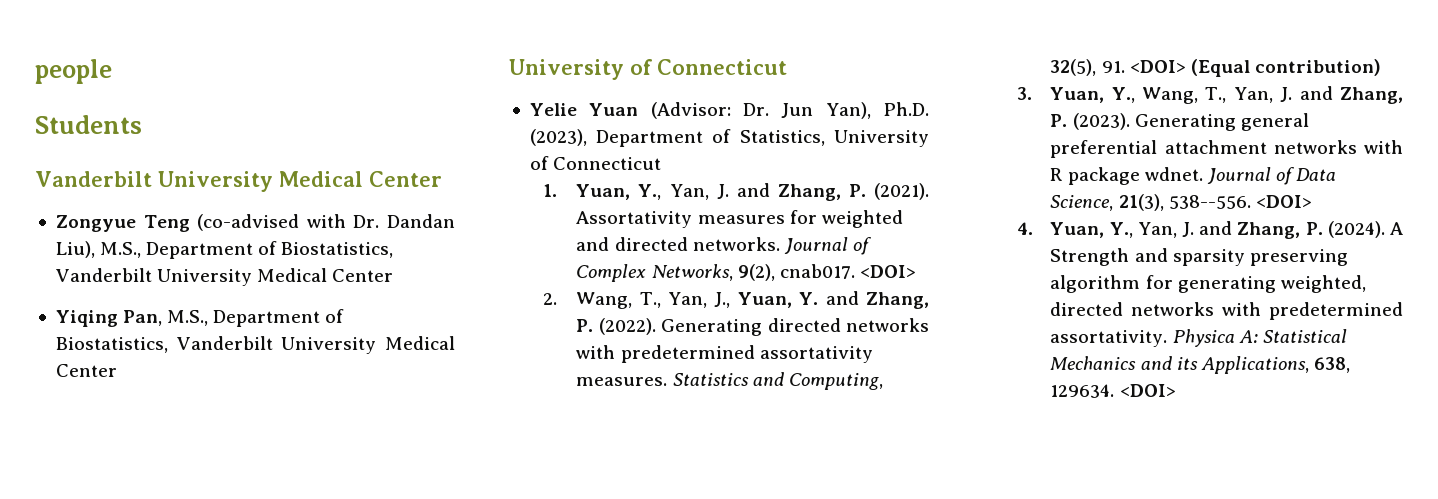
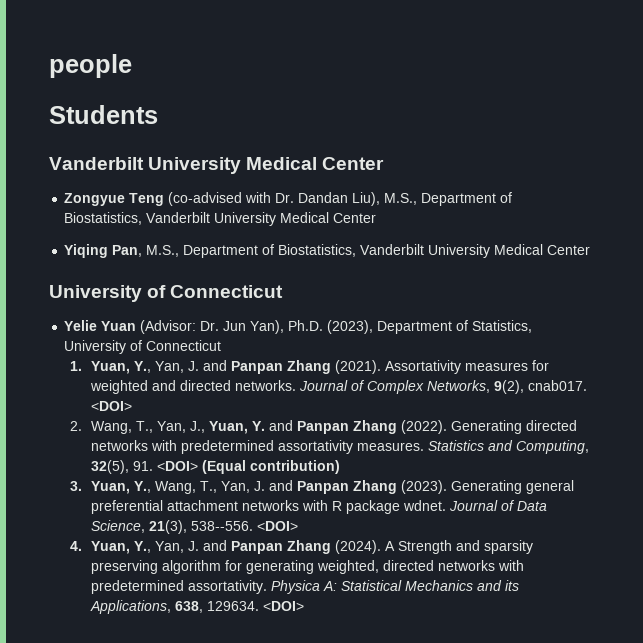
- 1. Yuan, Y., Yan, J. and Zhang, P. (2021).
+ 1. Yuan, Y., Yan, J. and Panpan Zhang (2021).
- 2. Wang, T., Yan, J., Yuan, Y. and Zhang, P. (2022).
+ 2. Wang, T., Yan, J., Yuan, Y. and Panpan Zhang (2022).
- 3. Yuan, Y., Wang, T., Yan, J. and Zhang, P. (2023).
+ 3. Yuan, Y., Wang, T., Yan, J. and Panpan Zhang (2023).
- 4. Yuan, Y., Yan, J. and Zhang, P. (2024).
+ 4. Yuan, Y., Yan, J. and Panpan Zhang (2024).

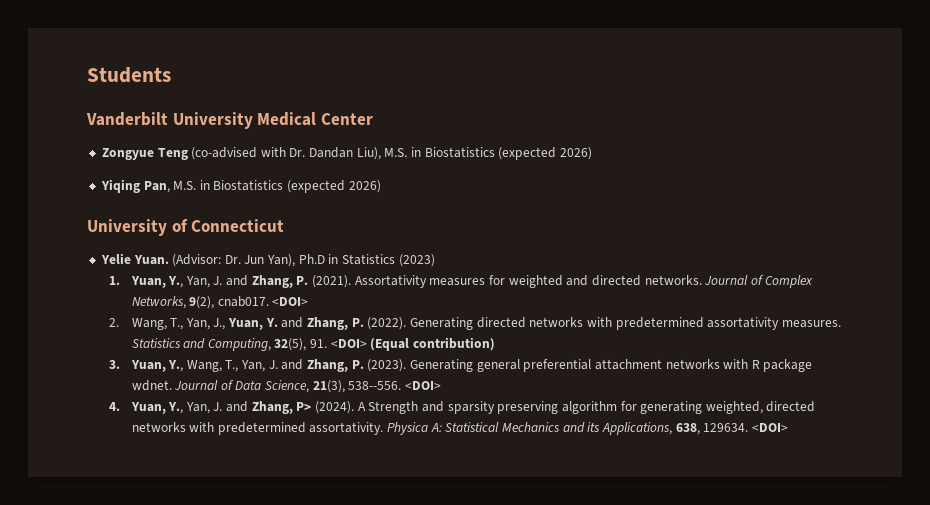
- people
- Zongyue Teng (co-advised with Dr. Dandan Liu), M.S., Department of Biostatistics, Vanderbilt University Medical Center
- Yiqing Pan, M.S., Department of Biostatistics, Vanderbilt University Medical Center
+ Zongyue Teng (co-advised with Dr. Dandan Liu), M.S. in Biostatistics (expected 2026)
+ Yiqing Pan, M.S. in Biostatistics (expected 2026)
- Yelie Yuan (Advisor: Dr. Jun Yan), Ph.D. (2023), Department of Statistics, University of Connecticut
+ Yelie Yuan. (Advisor: Dr. Jun Yan), Ph.D in Statistics (2023)
- 1. Yuan, Y., Yan, J. and Panpan Zhang (2021).
+ 1. Yuan, Y., Yan, J. and Zhang, P. (2021).
- 2. Wang, T., Yan, J., Yuan, Y. and Panpan Zhang (2022).
+ 2. Wang, T., Yan, J., Yuan, Y. and Zhang, P. (2022).
- 3. Yuan, Y., Wang, T., Yan, J. and Panpan Zhang (2023).
+ 3. Yuan, Y., Wang, T., Yan, J. and Zhang, P. (2023).
- 4. Yuan, Y., Yan, J. and Panpan Zhang (2024).
+ 4. Yuan, Y., Yan, J. and Zhang, P> (2024).

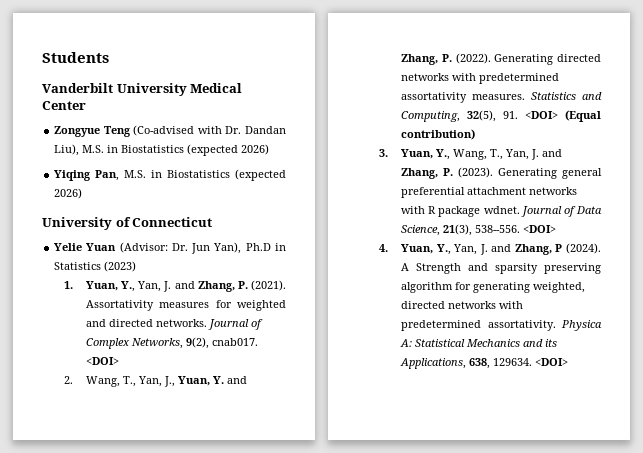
- Zongyue Teng (co-advised with Dr. Dandan Liu), M.S. in Biostatistics (expected 2026)
+ Zongyue Teng (Co-advised with Dr. Dandan Liu), M.S. in Biostatistics (expected 2026)
- Yelie Yuan. (Advisor: Dr. Jun Yan), Ph.D in Statistics (2023)
+ Yelie Yuan (Advisor: Dr. Jun Yan), Ph.D in Statistics (2023)
- 4. Yuan, Y., Yan, J. and Zhang, P> (2024).
+ 4. Yuan, Y., Yan, J. and Zhang, P (2024).

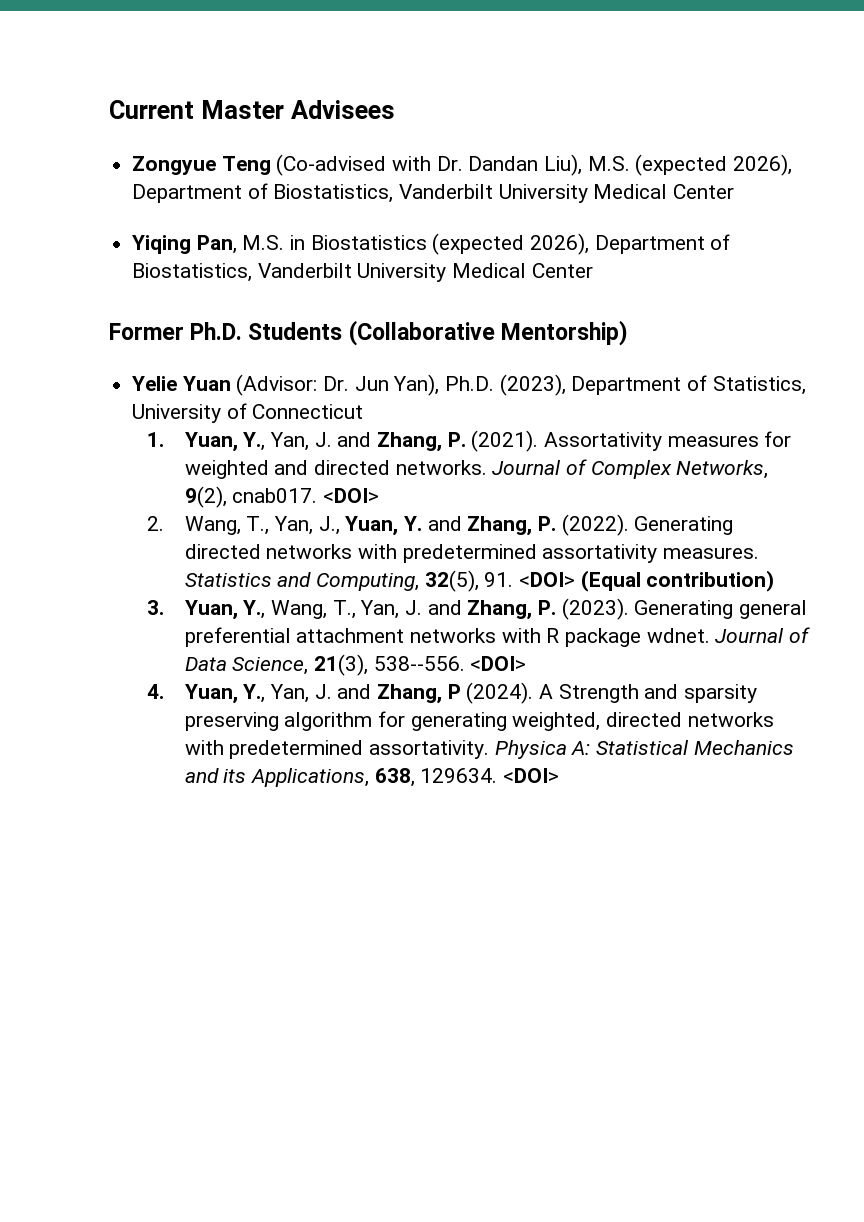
- Students
- Vanderbilt University Medical Center
+ Current Master Advisees
- Zongyue Teng (Co-advised with Dr. Dandan Liu), M.S. in Biostatistics (expected 2026)
+ Zongyue Teng (Co-advised with Dr. Dandan Liu), M.S. (expected 2026), Department of Biostatistics, Vanderbilt University Medical Center
- Yiqing Pan, M.S. in Biostatistics (expected 2026)
- University of Connecticut
+ Yiqing Pan, M.S. in Biostatistics (expected 2026), Department of Biostatistics, Vanderbilt University Medical Center
+ Former Ph.D. Students (Collaborative Mentorship)
- Yelie Yuan (Advisor: Dr. Jun Yan), Ph.D in Statistics (2023)
+ Yelie Yuan (Advisor: Dr. Jun Yan), Ph.D. (2023), Department of Statistics, University of Connecticut

